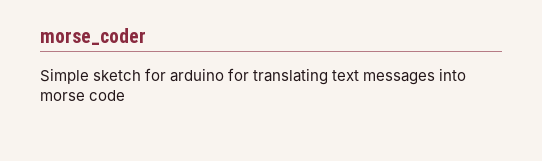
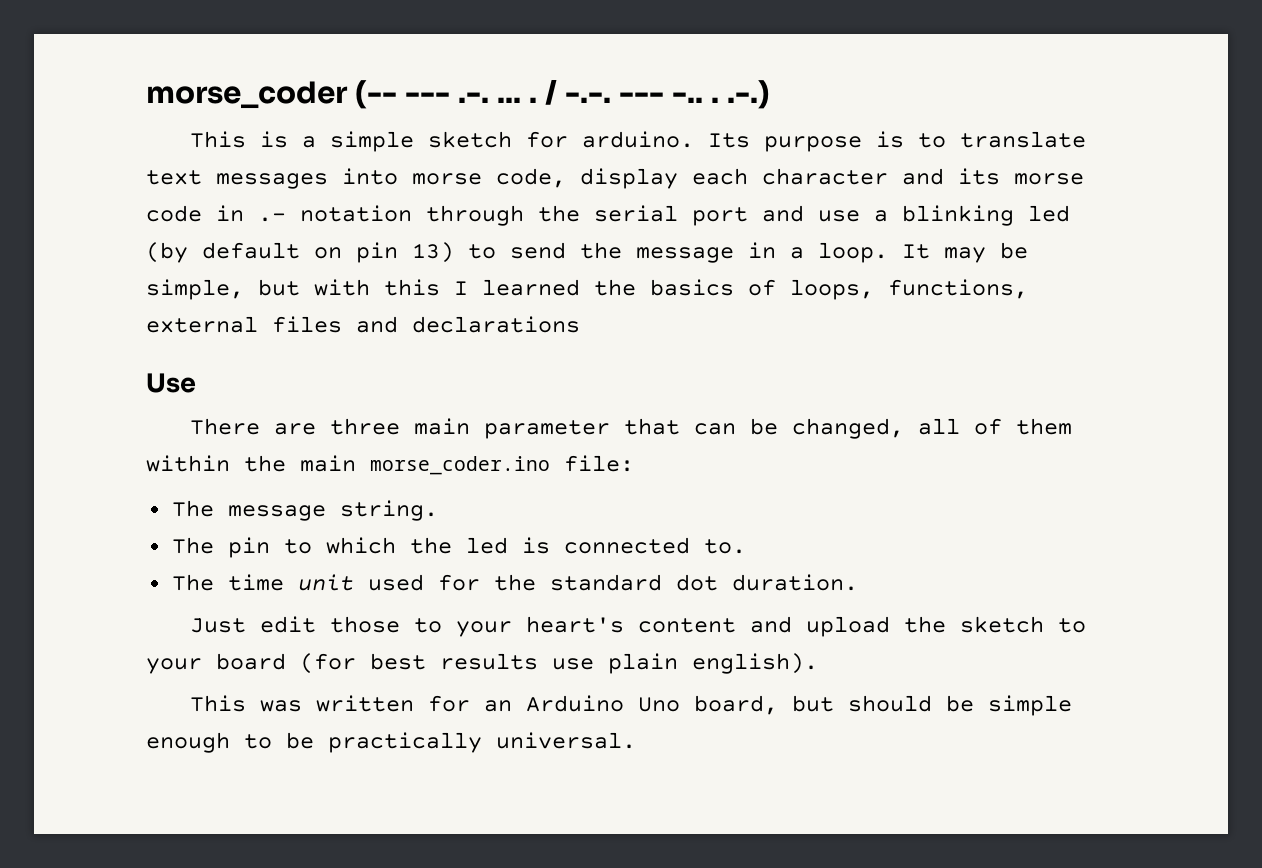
- morse_coder
- Simple sketch for arduino for translating text messages into morse code
+ morse_coder (-- --- .-. ... . / -.-. --- -.. . .-.)
+ This is a simple sketch for arduino. Its purpose is to translate text messages into morse code, display each character and its morse code in .- notation through the serial port and use a blinking led (by default on pin 13) to send the message in a loop. It may be simple, but with this I learned the basics of loops, functions, external files and declarations
+ Use
+ There are three main parameter that can be changed, all of them within the main morse_coder.ino file:
+ The message string.
+ The pin to which the led is connected to.
+ The time unit used for the standard dot duration.
+ Just edit those to your heart's content and upload the sketch to your board (for best results use plain english).
+ This was written for an Arduino Uno board, but should be simple enough to be practically universal.

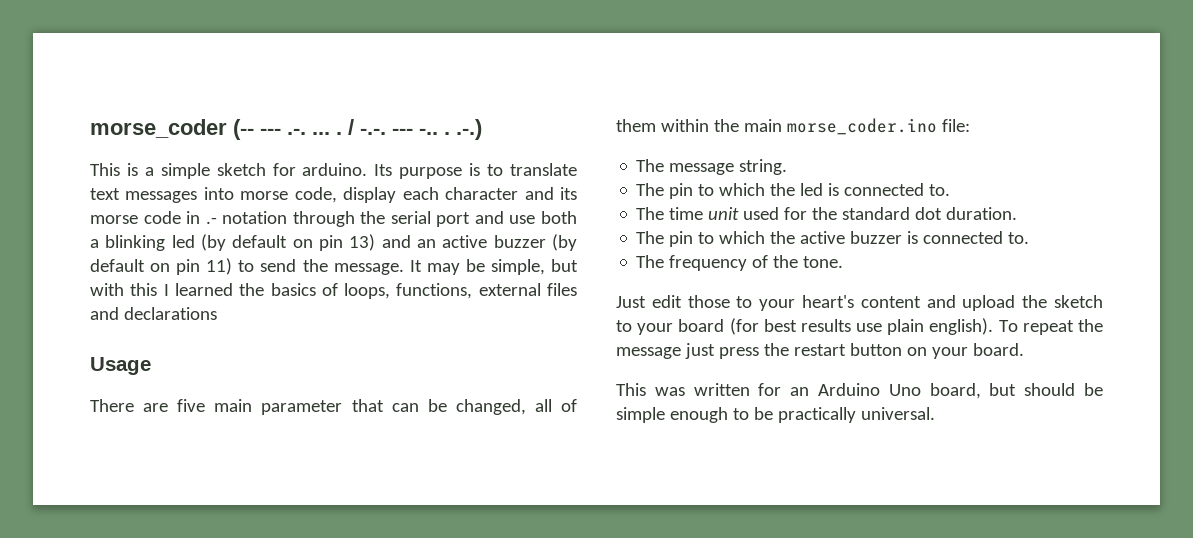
- Its purpose is to translate text messages into morse code, display each character and its morse code in .- notation through the serial port and use a blinking led (by default on pin 13) to send the message in a loop.
+ Its purpose is to translate text messages into morse code, display each character and its morse code in .- notation through the serial port and use both a blinking led (by default on pin 13) and an active buzzer (by default on pin 11) to send the message.
- Use
+ Usage
- There are three main parameter that can be changed, all of them within the main morse_coder.ino file:
+ There are five main parameter that can be changed, all of them within the main morse_coder.ino file:
+ The pin to which the active buzzer is connected to.
+ The frequency of the tone.
+ To repeat the message just press the restart button on your board.

